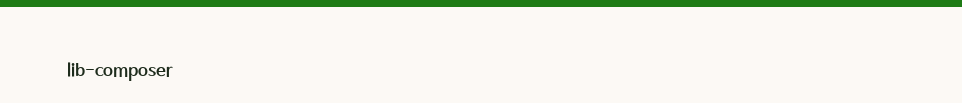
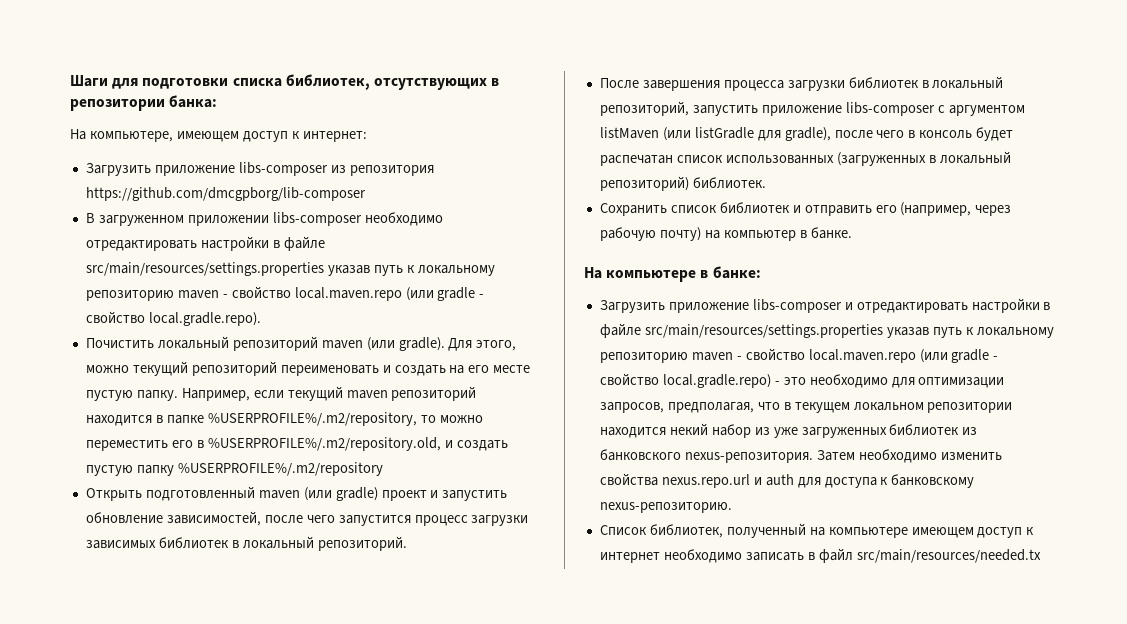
- lib-composer
+ Шаги для подготовки списка библиотек, отсутствующих в репозитории банка:
+ На компьютере, имеющем доступ к интернет:
+ Загрузить приложение libs-composer из репозитория https://github.com/dmcgpborg/lib-composer
+ В загруженном приложении libs-composer необходимо отредактировать настройки в файле src/main/resources/settings.properties указав путь к локальному репозиторию maven - свойство local.maven.repo (или gradle - свойство local.gradle.repo).
+ Почистить локальный репозиторий maven (или gradle). Для этого, можно текущий репозиторий переименовать и создать на его месте пустую папку. Например, если текущий maven репозиторий находится в папке %USERPROFILE%/.m2/repository, то можно переместить его в %USERPROFILE%/.m2/repository.old, и создать пустую папку %USERPROFILE%/.m2/repository
+ Открыть подготовленный maven (или gradle) проект и запустить обновление зависимостей, после чего запустится процесс загрузки зависимых библиотек в локальный репозиторий.
+ После завершения процесса загрузки библиотек в локальный репозиторий, запустить приложение libs-composer с аргументом listMaven (или listGradle для gradle), после чего в консоль будет распечатан список использованных (загруженных в локальный репозиторий) библиотек.
+ Сохранить список библиотек и отправить его (например, через рабочую почту) на компьютер в банке.
+ На компьютере в банке:
+ Загрузить приложение libs-composer и отредактировать настройки в файле src/main/resources/settings.properties указав путь к локальному репозиторию maven - свойство local.maven.repo (или gradle - свойство local.gradle.repo) - это необходимо для оптимизации запросов, предполагая, что в текущем локальном репозитории находится некий набор из уже загруженных библиотек из банковского nexus-репозитория. Затем необходимо изменить свойства nexus.repo.url и auth для доступа к банковскому nexus-репозиторию.
+ Список библиотек, полученный на компьютере имеющем доступ к интернет необходимо записать в файл src/main/resources/needed.tx

